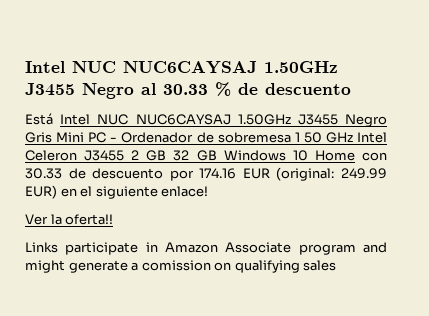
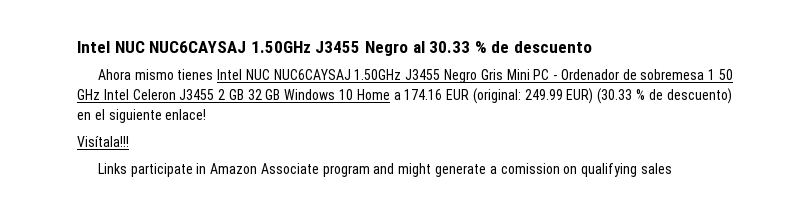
- Está Intel NUC NUC6CAYSAJ 1.50GHz J3455 Negro Gris Mini PC - Ordenador de sobremesa 1 50 GHz Intel Celeron J3455 2 GB 32 GB Windows 10 Home con 30.33 de descuento por 174.16 EUR (original: 249.99 EUR) en el siguiente enlace!
+ Ahora mismo tienes Intel NUC NUC6CAYSAJ 1.50GHz J3455 Negro Gris Mini PC - Ordenador de sobremesa 1 50 GHz Intel Celeron J3455 2 GB 32 GB Windows 10 Home a 174.16 EUR (original: 249.99 EUR) (30.33 % de descuento) en el siguiente enlace!
- Ver la oferta!!
+ Visítala!!!

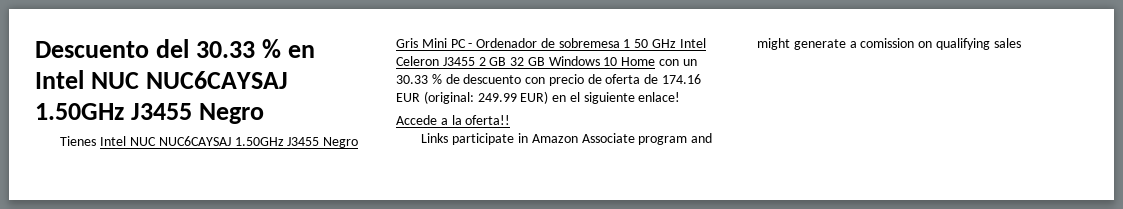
- Intel NUC NUC6CAYSAJ 1.50GHz J3455 Negro al 30.33 % de descuento
- Ahora mismo tienes Intel NUC NUC6CAYSAJ 1.50GHz J3455 Negro Gris Mini PC - Ordenador de sobremesa 1 50 GHz Intel Celeron J3455 2 GB 32 GB Windows 10 Home a 174.16 EUR (original: 249.99 EUR) (30.33 % de descuento) en el siguiente enlace!
+ Descuento del 30.33 % en Intel NUC NUC6CAYSAJ 1.50GHz J3455 Negro
+ Tienes Intel NUC NUC6CAYSAJ 1.50GHz J3455 Negro Gris Mini PC - Ordenador de sobremesa 1 50 GHz Intel Celeron J3455 2 GB 32 GB Windows 10 Home con un 30.33 % de descuento con precio de oferta de 174.16 EUR (original: 249.99 EUR) en el siguiente enlace!
- Visítala!!!
+ Accede a la oferta!!

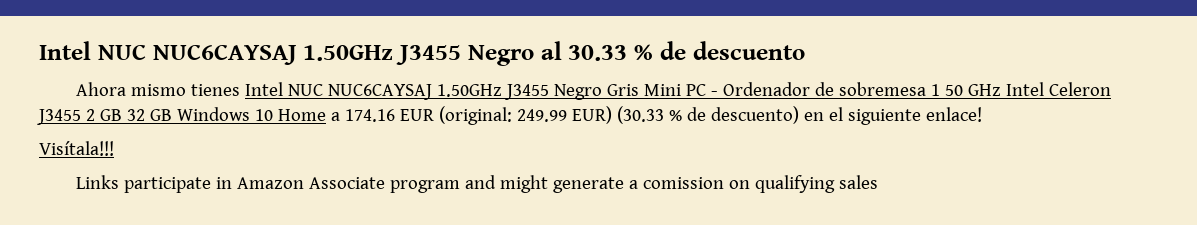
- Descuento del 30.33 % en Intel NUC NUC6CAYSAJ 1.50GHz J3455 Negro
- Tienes Intel NUC NUC6CAYSAJ 1.50GHz J3455 Negro Gris Mini PC - Ordenador de sobremesa 1 50 GHz Intel Celeron J3455 2 GB 32 GB Windows 10 Home con un 30.33 % de descuento con precio de oferta de 174.16 EUR (original: 249.99 EUR) en el siguiente enlace!
+ Intel NUC NUC6CAYSAJ 1.50GHz J3455 Negro al 30.33 % de descuento
+ Ahora mismo tienes Intel NUC NUC6CAYSAJ 1.50GHz J3455 Negro Gris Mini PC - Ordenador de sobremesa 1 50 GHz Intel Celeron J3455 2 GB 32 GB Windows 10 Home a 174.16 EUR (original: 249.99 EUR) (30.33 % de descuento) en el siguiente enlace!
- Accede a la oferta!!
+ Visítala!!!

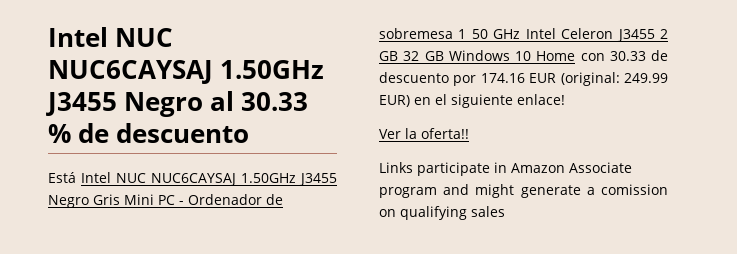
- Ahora mismo tienes Intel NUC NUC6CAYSAJ 1.50GHz J3455 Negro Gris Mini PC - Ordenador de sobremesa 1 50 GHz Intel Celeron J3455 2 GB 32 GB Windows 10 Home a 174.16 EUR (original: 249.99 EUR) (30.33 % de descuento) en el siguiente enlace!
+ Está Intel NUC NUC6CAYSAJ 1.50GHz J3455 Negro Gris Mini PC - Ordenador de sobremesa 1 50 GHz Intel Celeron J3455 2 GB 32 GB Windows 10 Home con 30.33 de descuento por 174.16 EUR (original: 249.99 EUR) en el siguiente enlace!
- Visítala!!!
+ Ver la oferta!!

